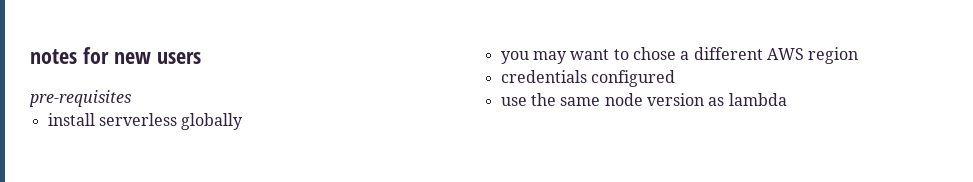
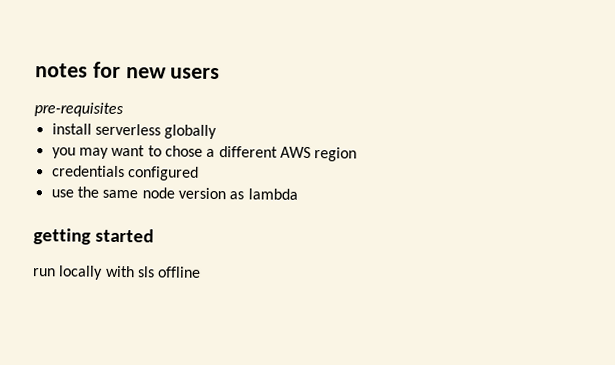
+ getting started
+ run locally with sls offline

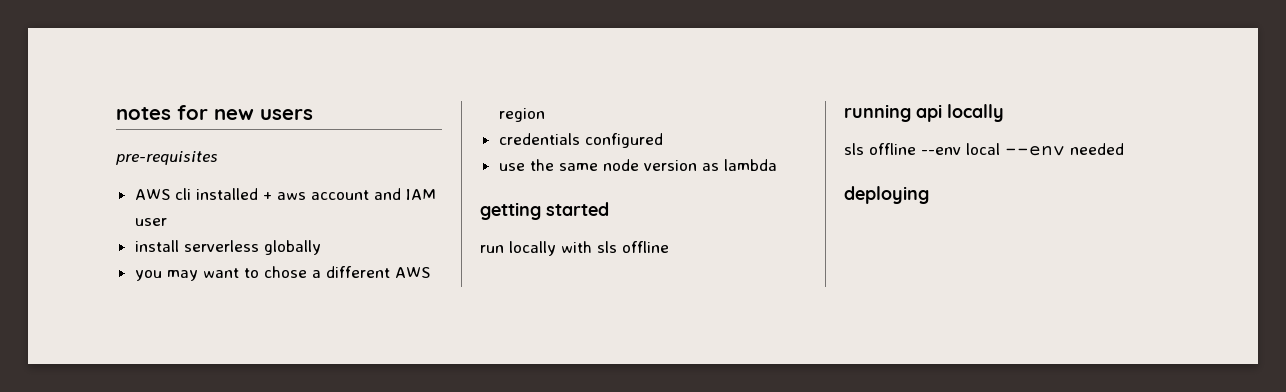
+ AWS cli installed + aws account and IAM user
+ running api locally
+ sls offline --env local --env needed
+ deploying

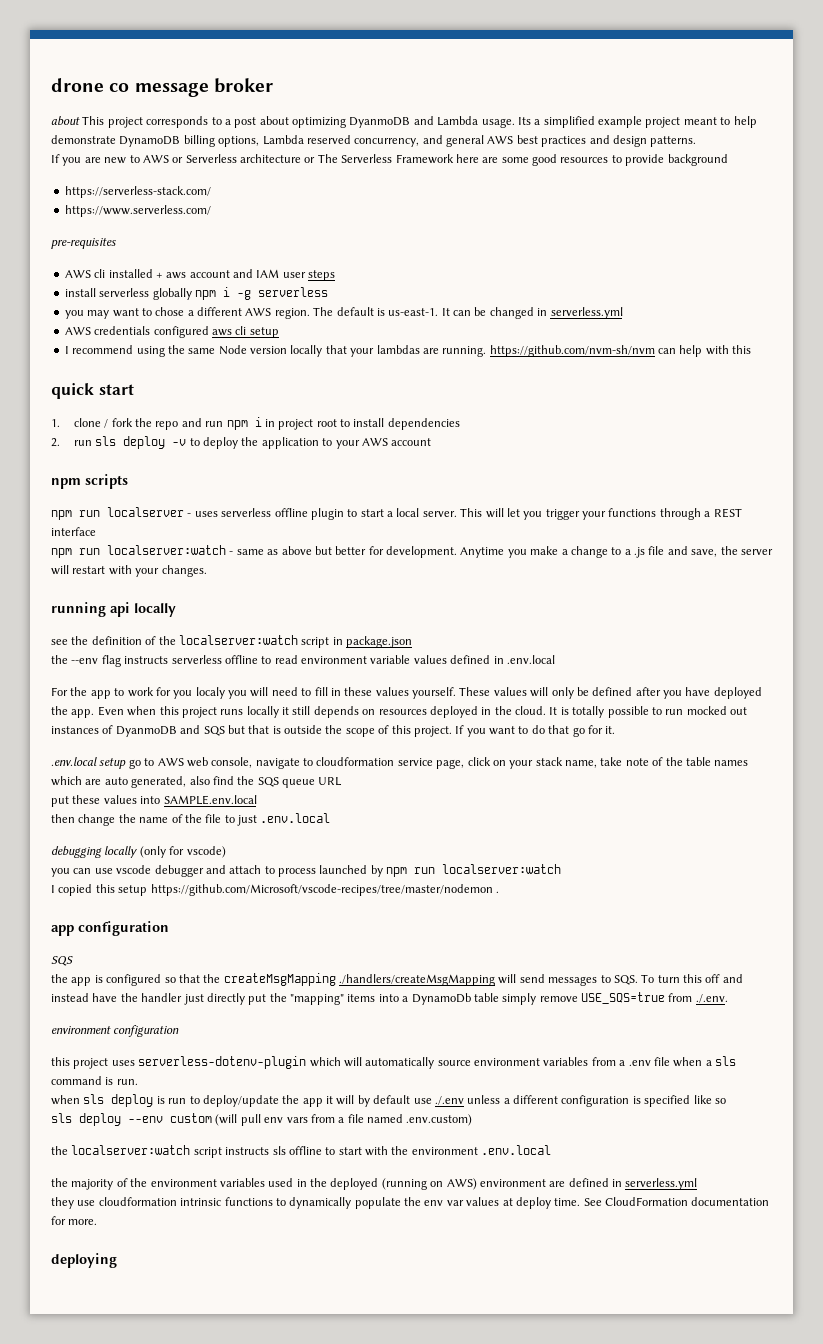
- notes for new users
+ drone co message broker
+ about This project corresponds to a post about optimizing DyanmoDB and Lambda usage. Its a simplified example project meant to help demonstrate DynamoDB billing options, Lambda reserved concurrency, and general AWS best practices and design patterns.
+ If you are new to AWS or Serverless architecture or The Serverless Framework here are some good resources to provide background
+ https://serverless-stack.com/
+ https://www.serverless.com/
- AWS cli installed + aws account and IAM user
+ AWS cli installed + aws account and IAM user steps
- install serverless globally
+ install serverless globally npm i -g serverless
- you may want to chose a different AWS region
- credentials configured
- use the same node version as lambda
- getting started
- run locally with sls offline
+ you may want to chose a different AWS region. The default is us-east-1. It can be changed in serverless.yml
+ AWS credentials configured aws cli setup
+ I recommend using the same Node version locally that your lambdas are running. https://github.com/nvm-sh/nvm can help with this
+ quick start
+ 1. clone / fork the repo and run npm i in project root to install dependencies
+ 2. run sls deploy -v to deploy the application to your AWS account
+ npm scripts
+ npm run localserver - uses serverless offline plugin to start a local server. This will let you trigger your functions through a REST interface
+ npm run localserver:watch - same as above but better for development. Anytime you make a change to a .js file and save, the server will restart with your changes.
  running api locally
- sls offline --env local --env needed
+ see the definition of the localserver:watch script in package.json
+ the --env flag instructs serverless offline to read environment variable values defined in .env.local
+ For the app to work for you localy you will need to fill in these values yourself. These values will only be defined after you have deployed the app. Even when this project runs locally it still depends on resources deployed in the cloud. It is totally possible to run mocked out instances of DyanmoDB and SQS but that is outside the scope of this project. If you want to do that go for it.
+ .env.local setup go to AWS web console, navigate to cloudformation service page, click on your stack name, take note of the table names which are auto generated, also find the SQS queue URL
+ put these values into SAMPLE.env.local
+ then change the name of the file to just .env.local
+ debugging locally (only for vscode)
+ you can use vscode debugger and attach to process launched by npm run localserver:watch
+ I copied this setup https://github.com/Microsoft/vscode-recipes/tree/master/nodemon .
+ app configuration
+ SQS
+ the app is configured so that the createMsgMapping ./handlers/createMsgMapping will send messages to SQS. To turn this off and instead have the handler just directly put the "mapping" items into a DynamoDb table simply remove USE_SQS=true from ./.env.
+ environment configuration
+ this project uses serverless-dotenv-plugin which will automatically source environment variables from a .env file when a sls command is run.
+ when sls deploy is run to deploy/update the app it will by default use ./.env unless a different configuration is specified like so
+ sls deploy --env custom (will pull env vars from a file named .env.custom)
+ the localserver:watch script instructs sls offline to start with the environment .env.local
+ the majority of the environment variables used in the deployed (running on AWS) environment are defined in serverless.yml
+ they use cloudformation intrinsic functions to dynamically populate the env var values at deploy time. See CloudFormation documentation for more.

